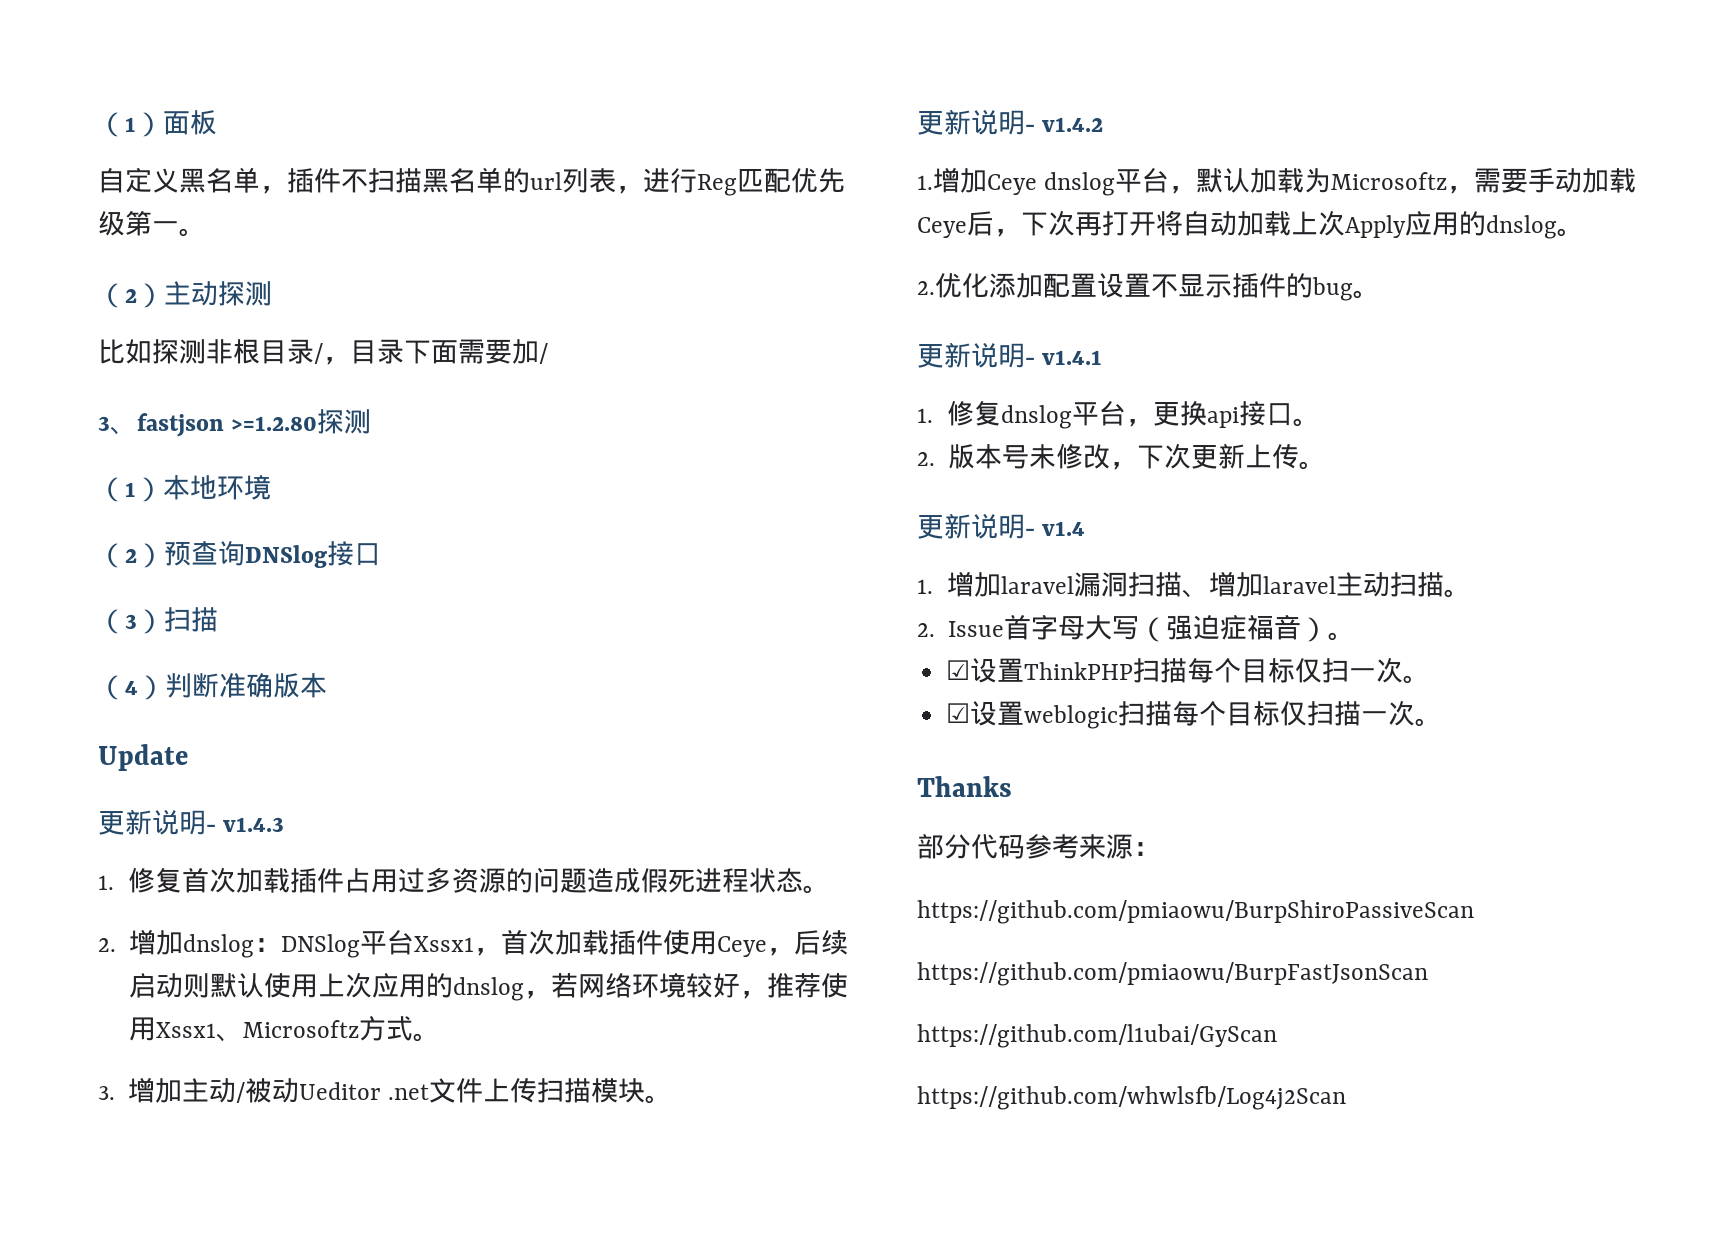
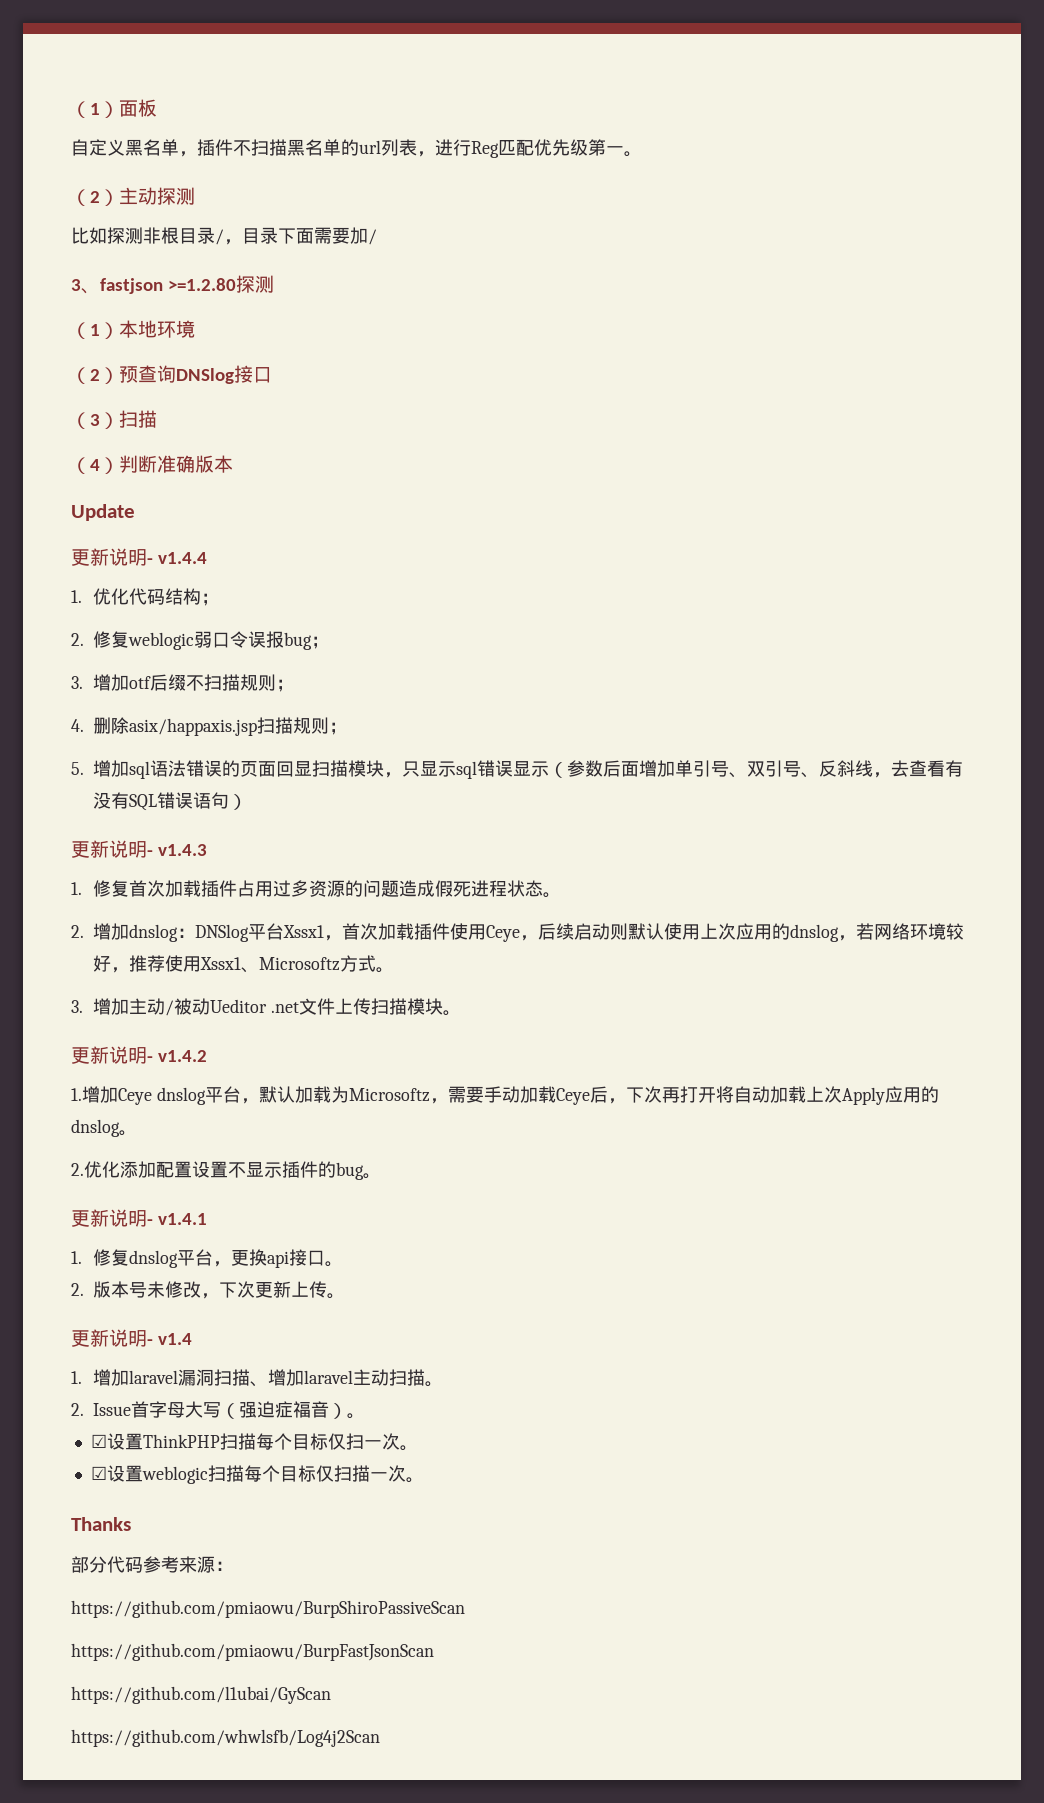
+ 更新说明- v1.4.4
+ 1.优化代码结构；
+ 2.修复weblogic弱口令误报bug；
+ 3.增加otf后缀不扫描规则；
+ 4.删除asix/happaxis.jsp扫描规则；
+ 5.增加sql语法错误的页面回显扫描模块，只显示sql错误显示（参数后面增加单引号、双引号、反斜线，去查看有没有SQL错误语句）

